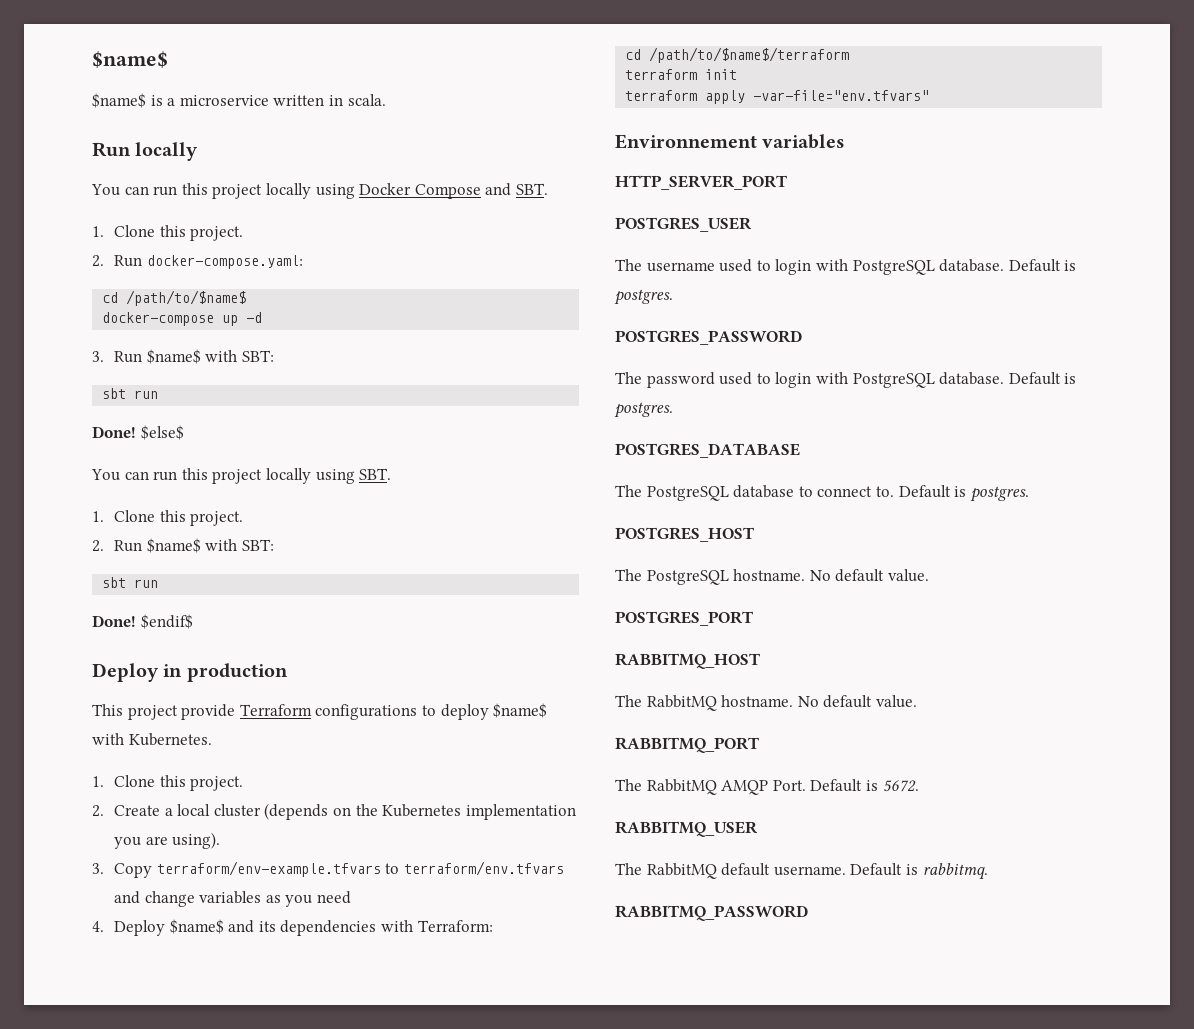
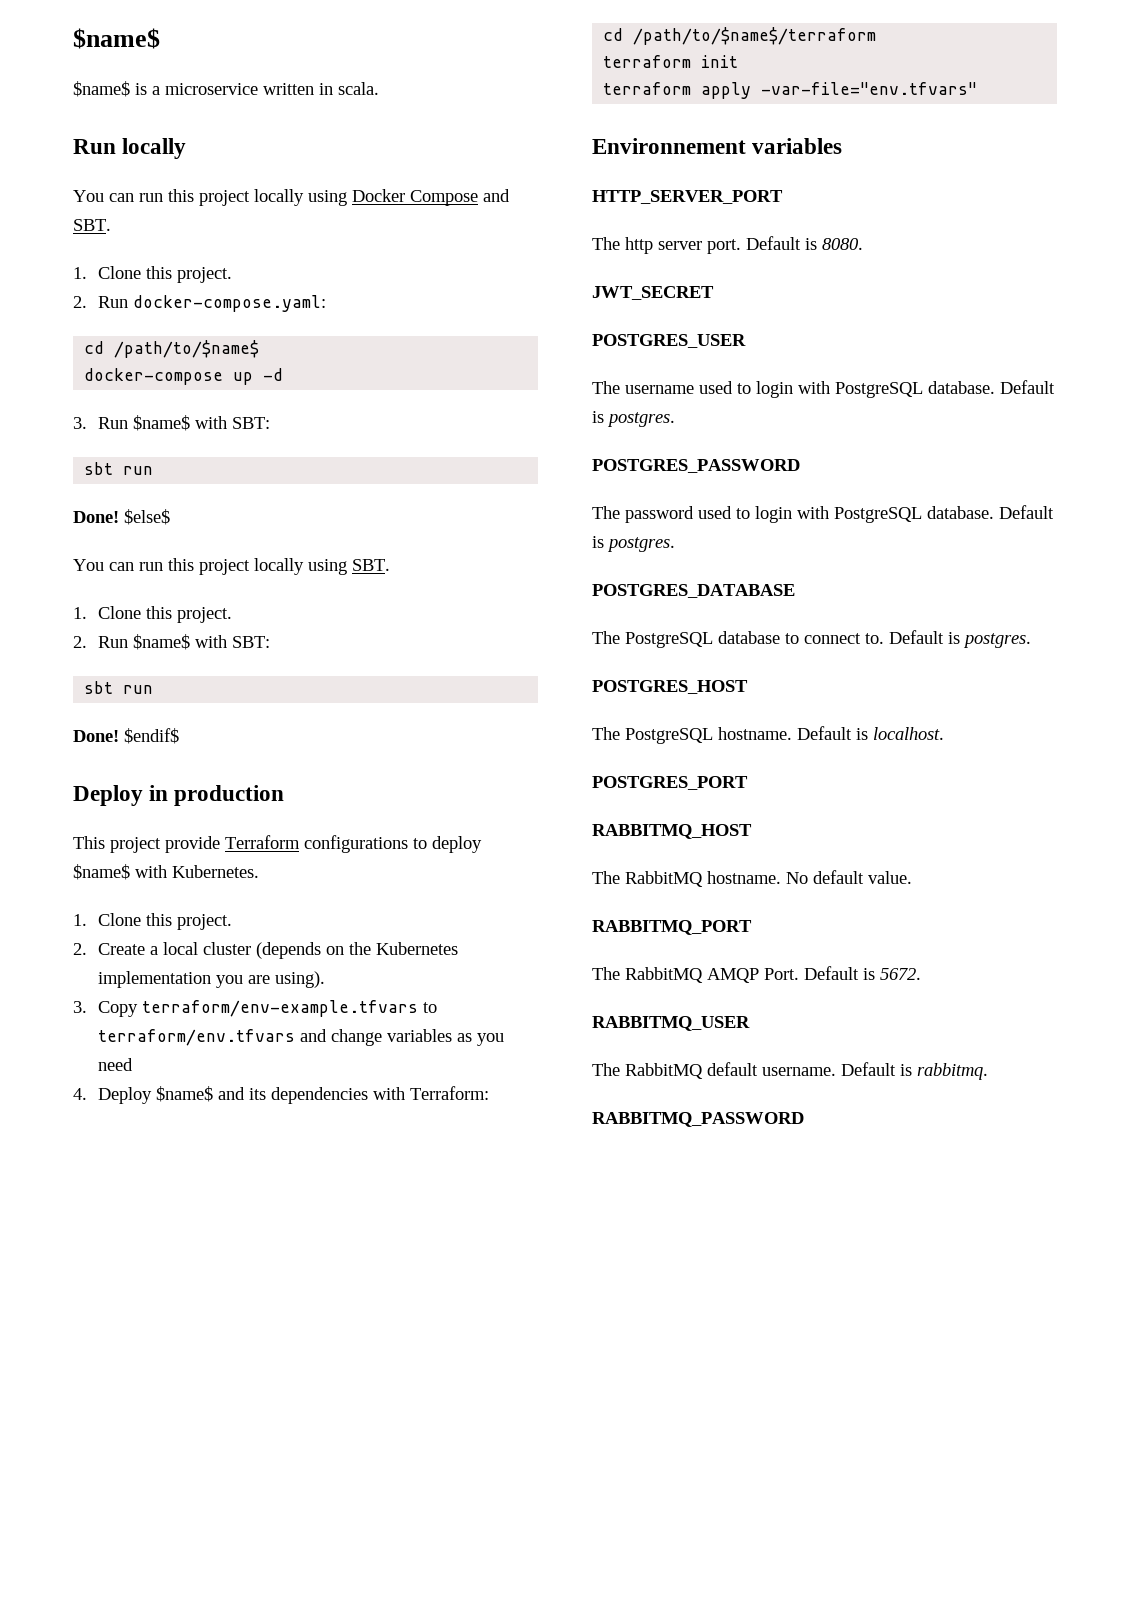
+ The http server port. Default is 8080.
+ JWT_SECRET
- The PostgreSQL hostname. No default value.
+ The PostgreSQL hostname. Default is localhost.

